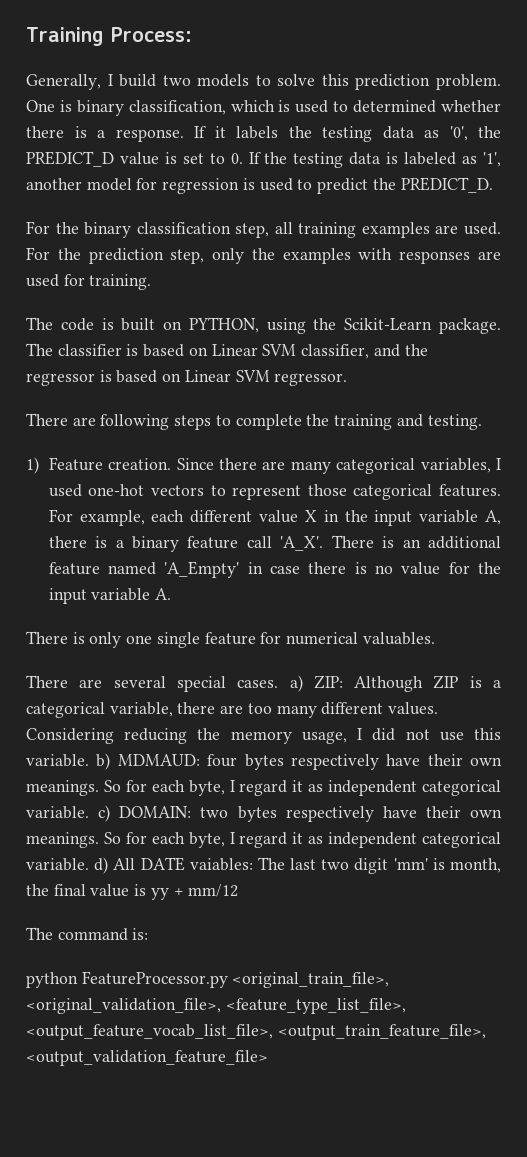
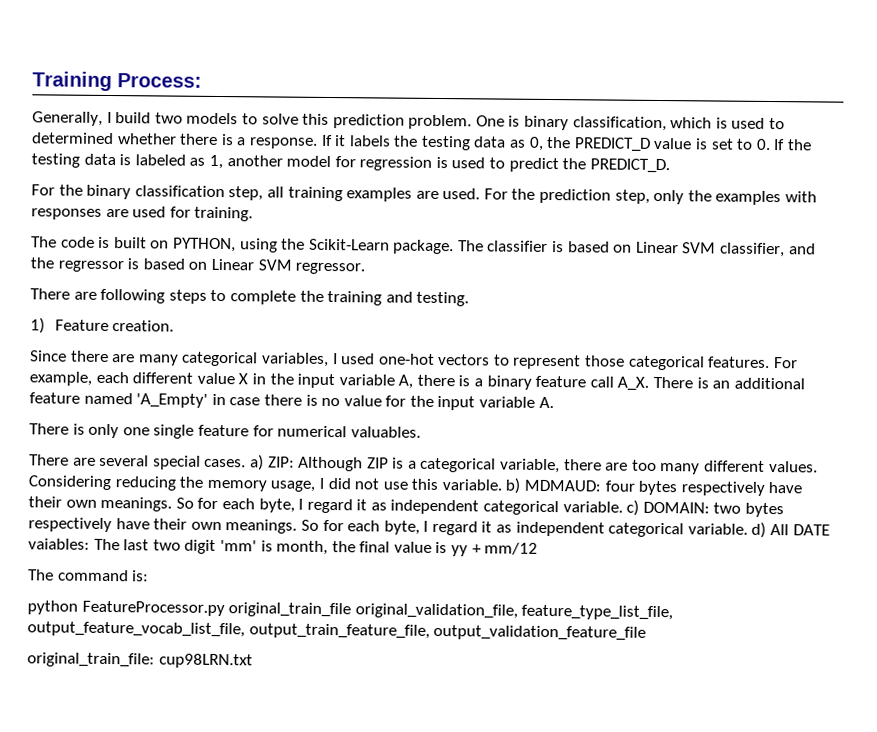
- If it labels the testing data as '0', the PREDICT_D value is set to 0. If the testing data is labeled as '1', another model for regression is used to predict the PREDICT_D.
+ If it labels the testing data as 0, the PREDICT_D value is set to 0. If the testing data is labeled as 1, another model for regression is used to predict the PREDICT_D.
- 1) Feature creation. Since there are many categorical variables, I used one-hot vectors to represent those categorical features.
+ 1) Feature creation.
+ Since there are many categorical variables, I used one-hot vectors to represent those categorical features.
- For example, each different value X in the input variable A, there is a binary feature call 'A_X'. There is an additional feature named 'A_Empty' in case there is no value for the input variable A.
+ For example, each different value X in the input variable A, there is a binary feature call A_X. There is an additional feature named 'A_Empty' in case there is no value for the input variable A.
- python FeatureProcessor.py <original_train_file>, <original_validation_file>, <feature_type_list_file>, <output_feature_vocab_list_file>, <output_train_feature_file>, <output_validation_feature_file>
+ python FeatureProcessor.py original_train_file original_validation_file, feature_type_list_file, output_feature_vocab_list_file, output_train_feature_file, output_validation_feature_file
+ original_train_file: cup98LRN.txt

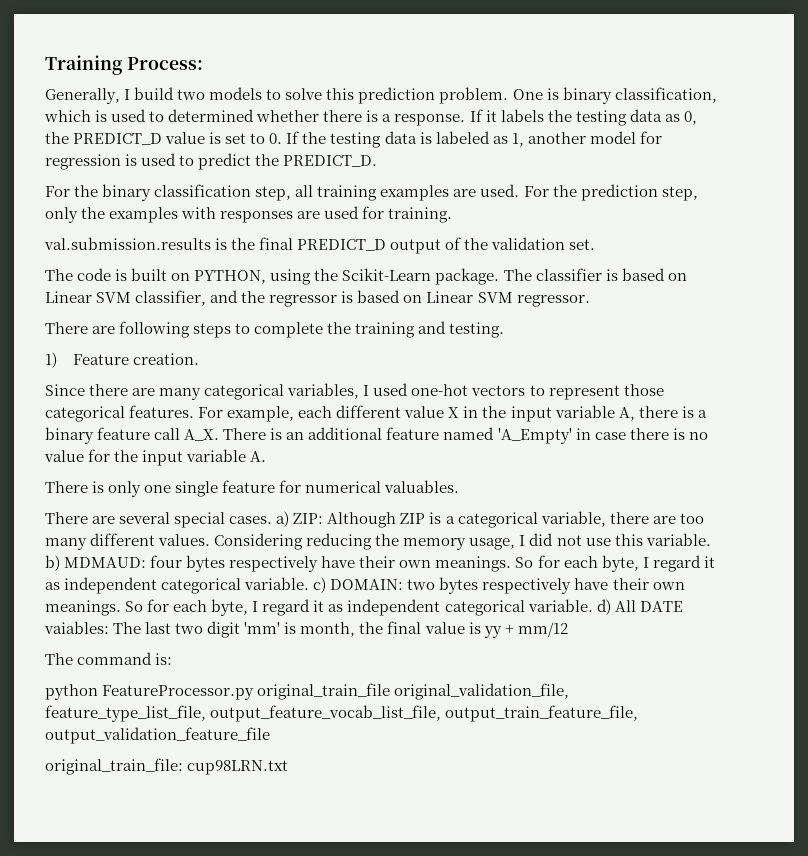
+ val.submission.results is the final PREDICT_D output of the validation set.

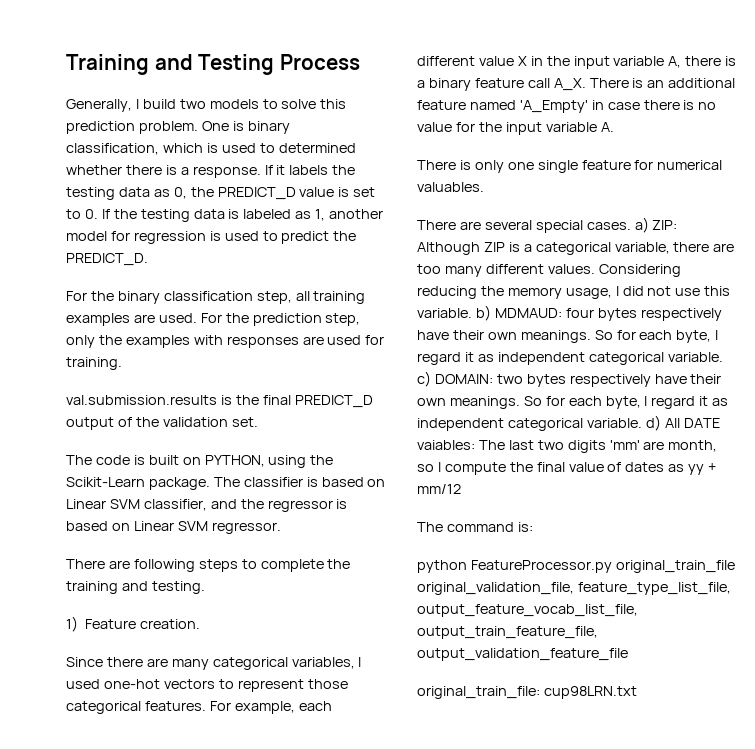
- Training Process:
+ Training and Testing Process
- So for each byte, I regard it as independent categorical variable. d) All DATE vaiables: The last two digit 'mm' is month, the final value is yy + mm/12
+ So for each byte, I regard it as independent categorical variable. d) All DATE vaiables: The last two digits 'mm' are month, so I compute the final value of dates as yy + mm/12

